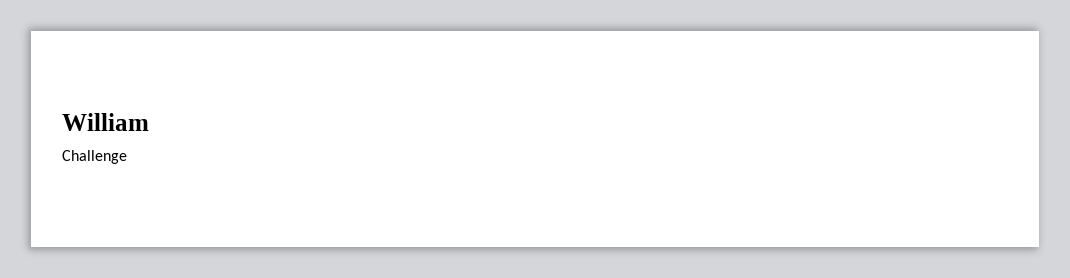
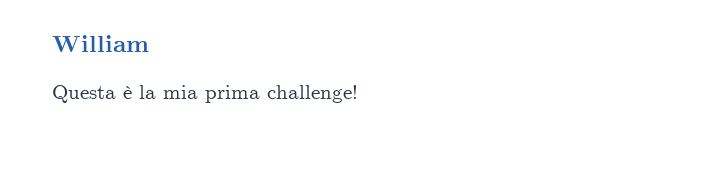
- Challenge
+ Questa è la mia prima challenge!

